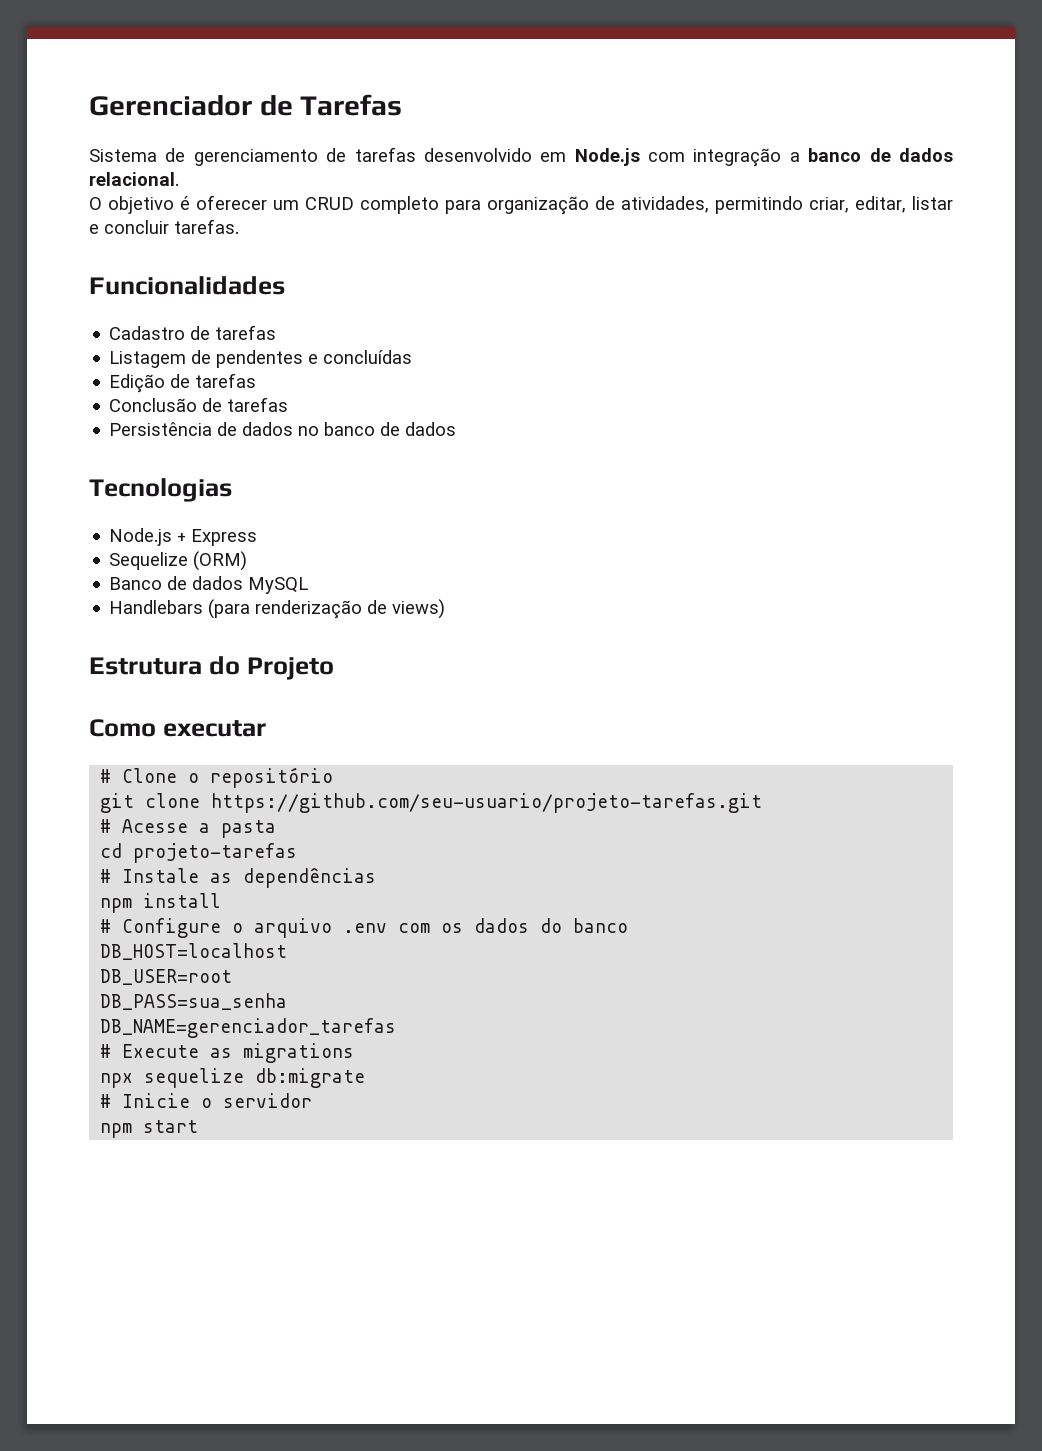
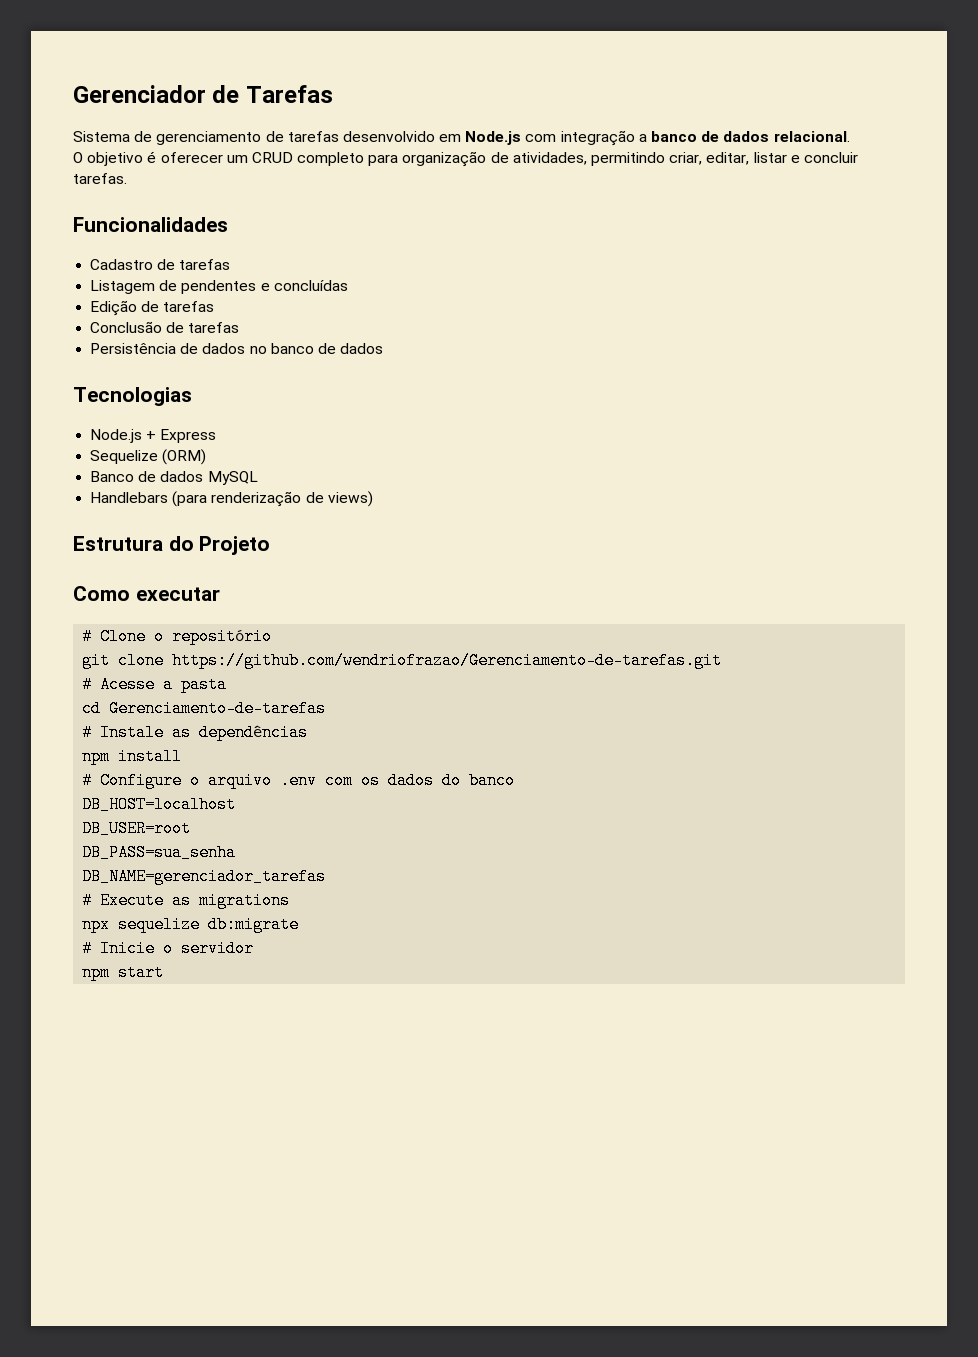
- git clone https://github.com/seu-usuario/projeto-tarefas.git
+ git clone https://github.com/wendriofrazao/Gerenciamento-de-tarefas.git
- cd projeto-tarefas
+ cd Gerenciamento-de-tarefas

